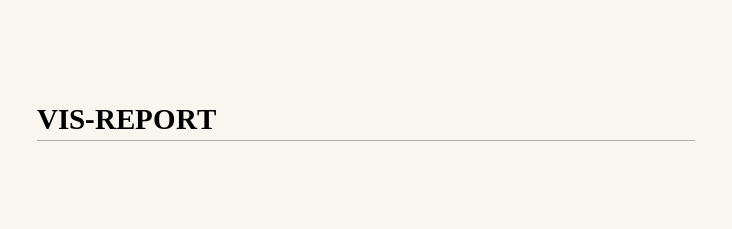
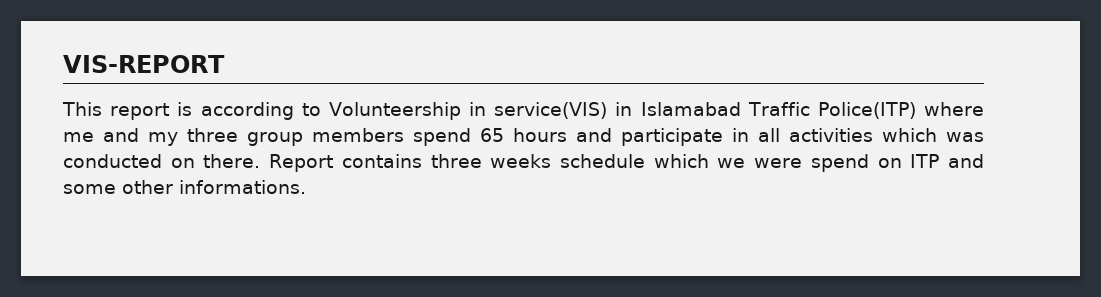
+ This report is according to Volunteership in service(VIS) in Islamabad Traffic Police(ITP) where me and my three group members spend 65 hours and participate in all activities which was conducted on there. Report contains three weeks schedule which we were spend on ITP and some other informations.

